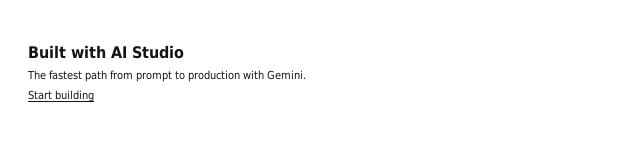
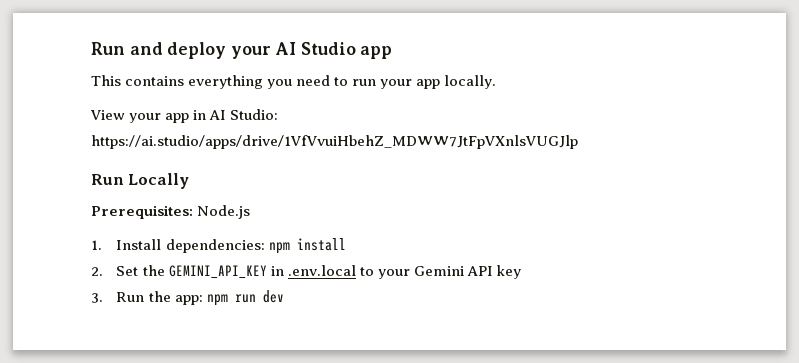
- Built with AI Studio
- The fastest path from prompt to production with Gemini.
- Start building
+ Run and deploy your AI Studio app
+ This contains everything you need to run your app locally.
+ View your app in AI Studio: https://ai.studio/apps/drive/1VfVvuiHbehZ_MDWW7JtFpVXnlsVUGJlp
+ Run Locally
+ Prerequisites: Node.js
+ 1. Install dependencies: npm install
+ 2. Set the GEMINI_API_KEY in .env.local to your Gemini API key
+ 3. Run the app: npm run dev

